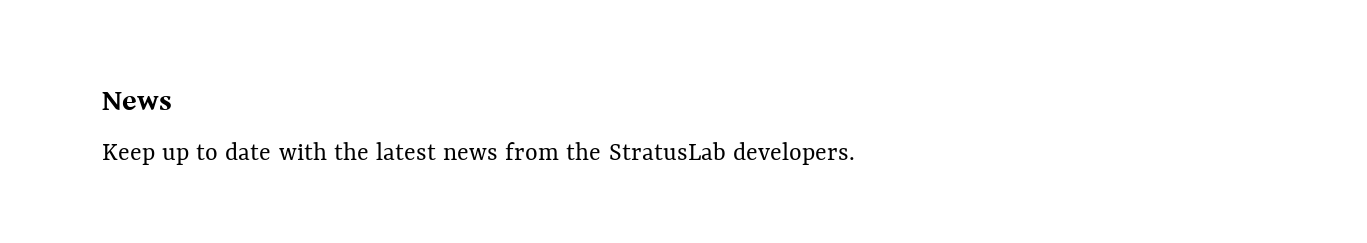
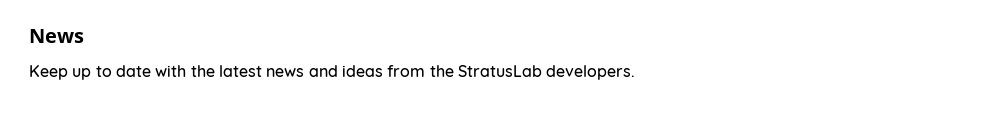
- Keep up to date with the latest news from the StratusLab developers.
+ Keep up to date with the latest news and ideas from the StratusLab developers.

